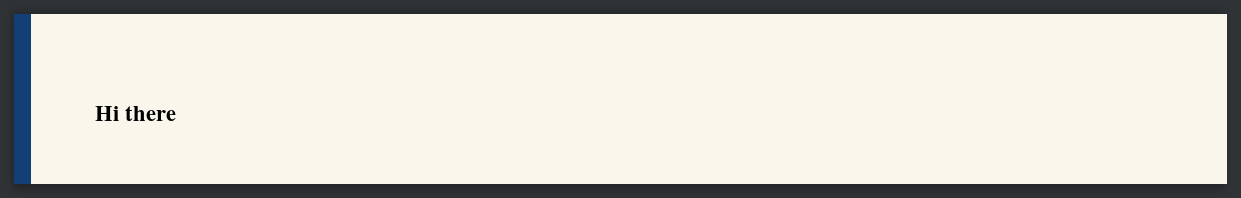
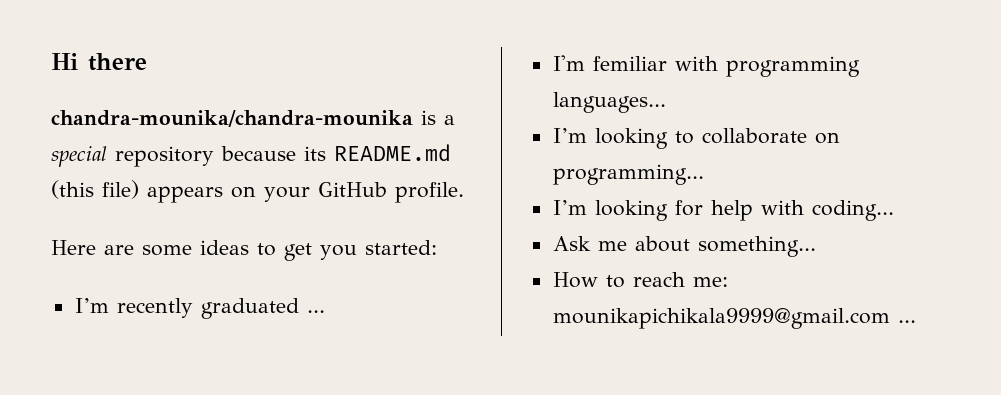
+ chandra-mounika/chandra-mounika is a special repository because its README.md (this file) appears on your GitHub profile.
+ Here are some ideas to get you started:
+ I’m recently graduated ...
+ I'm femiliar with programming languages...
+ I’m looking to collaborate on programming...
+ I’m looking for help with coding...
+ Ask me about something...
+ How to reach me: mounikapichikala9999@gmail.com ...

